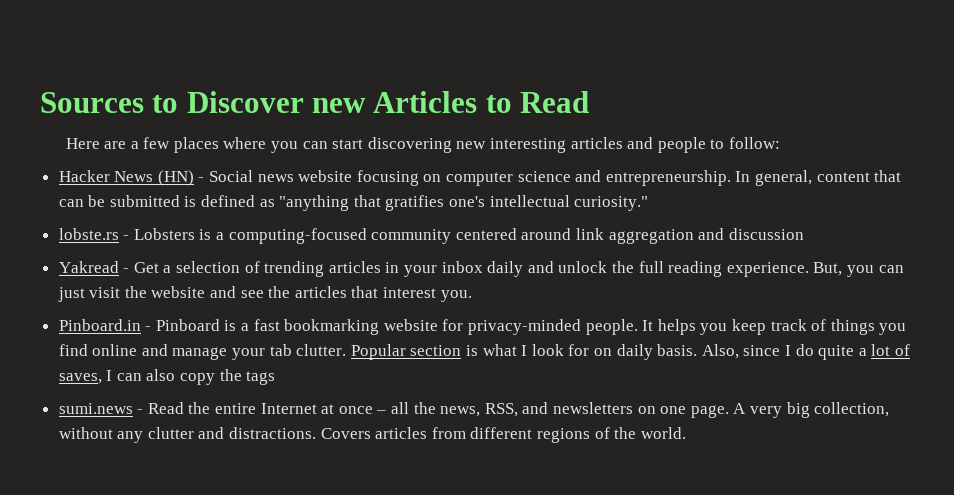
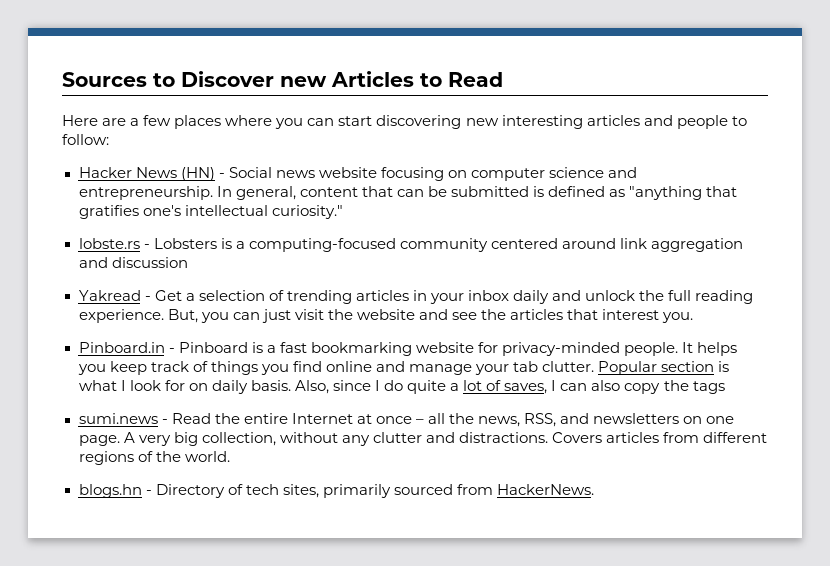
+ blogs.hn - Directory of tech sites, primarily sourced from HackerNews.

